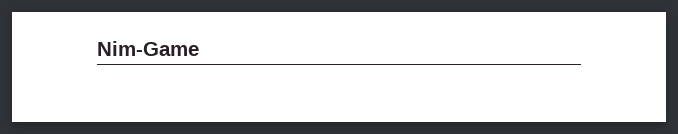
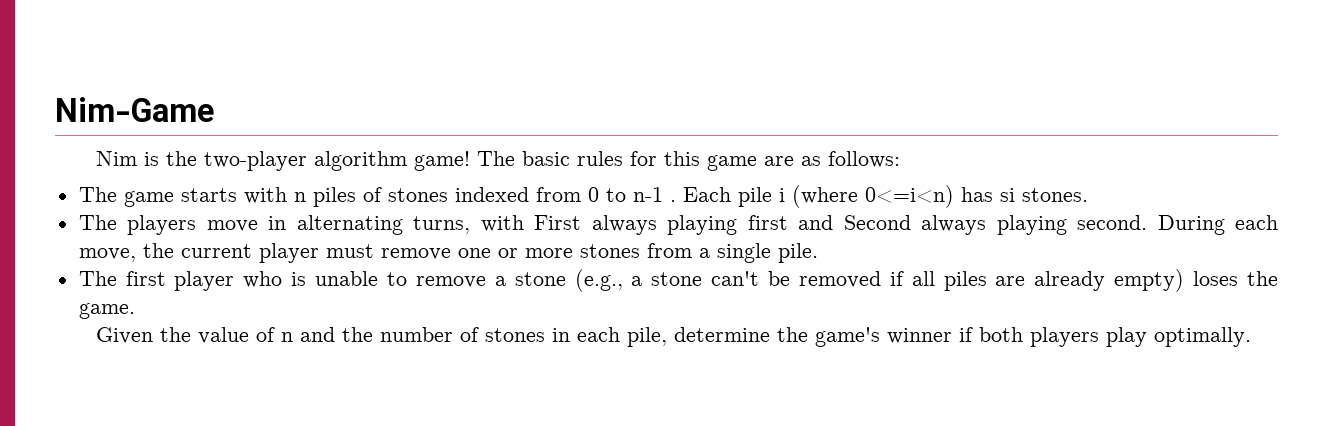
+ Nim is the two-player algorithm game! The basic rules for this game are as follows:
+ The game starts with n piles of stones indexed from 0 to n-1 . Each pile i (where 0<=i<n) has si stones.
+ The players move in alternating turns, with First always playing first and Second always playing second. During each move, the current player must remove one or more stones from a single pile.
+ The first player who is unable to remove a stone (e.g., a stone can't be removed if all piles are already empty) loses the game.
+ Given the value of n and the number of stones in each pile, determine the game's winner if both players play optimally.

